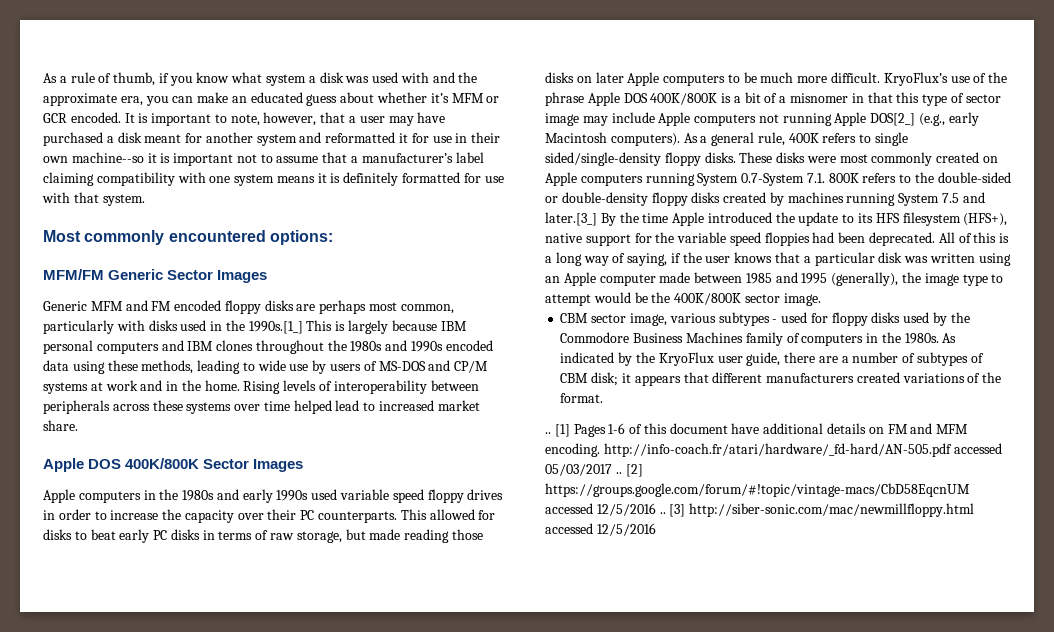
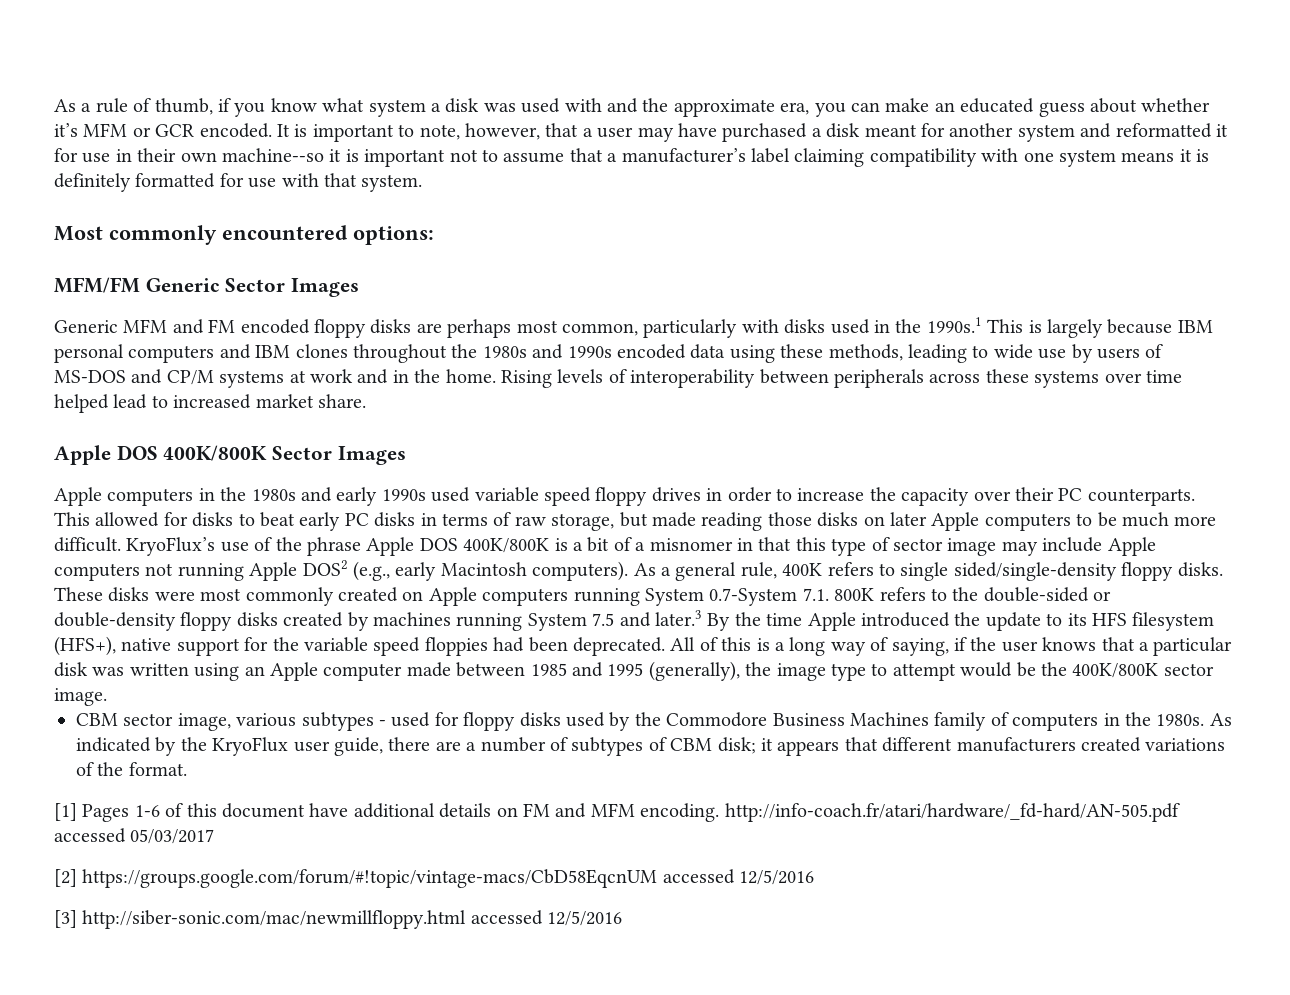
- Generic MFM and FM encoded floppy disks are perhaps most common, particularly with disks used in the 1990s.[1_] This is largely because IBM personal computers and IBM clones throughout the 1980s and 1990s encoded data using these methods, leading to wide use by users of MS-DOS and CP/M systems at work and in the home.
+ Generic MFM and FM encoded floppy disks are perhaps most common, particularly with disks used in the 1990s.1 This is largely because IBM personal computers and IBM clones throughout the 1980s and 1990s encoded data using these methods, leading to wide use by users of MS-DOS and CP/M systems at work and in the home.
- KryoFlux’s use of the phrase Apple DOS 400K/800K is a bit of a misnomer in that this type of sector image may include Apple computers not running Apple DOS[2_] (e.g., early Macintosh computers).
+ KryoFlux’s use of the phrase Apple DOS 400K/800K is a bit of a misnomer in that this type of sector image may include Apple computers not running Apple DOS2 (e.g., early Macintosh computers).
- These disks were most commonly created on Apple computers running System 0.7-System 7.1. 800K refers to the double-sided or double-density floppy disks created by machines running System 7.5 and later.[3_] By the time Apple introduced the update to its HFS filesystem (HFS+), native support for the variable speed floppies had been deprecated.
+ These disks were most commonly created on Apple computers running System 0.7-System 7.1. 800K refers to the double-sided or double-density floppy disks created by machines running System 7.5 and later.3 By the time Apple introduced the update to its HFS filesystem (HFS+), native support for the variable speed floppies had been deprecated.
  As indicated by the KryoFlux user guide, there are a number of subtypes of CBM disk; it appears that different manufacturers created variations of the format.
- .. [1] Pages 1-6 of this document have additional details on FM and MFM encoding. http://info-coach.fr/atari/hardware/_fd-hard/AN-505.pdf accessed 05/03/2017 .. [2] https://groups.google.com/forum/#!topic/vintage-macs/CbD58EqcnUM accessed 12/5/2016 .. [3] http://siber-sonic.com/mac/newmillfloppy.html accessed 12/5/2016
+ [1] Pages 1-6 of this document have additional details on FM and MFM encoding. http://info-coach.fr/atari/hardware/_fd-hard/AN-505.pdf accessed 05/03/2017
+ [2] https://groups.google.com/forum/#!topic/vintage-macs/CbD58EqcnUM accessed 12/5/2016
+ [3] http://siber-sonic.com/mac/newmillfloppy.html accessed 12/5/2016

